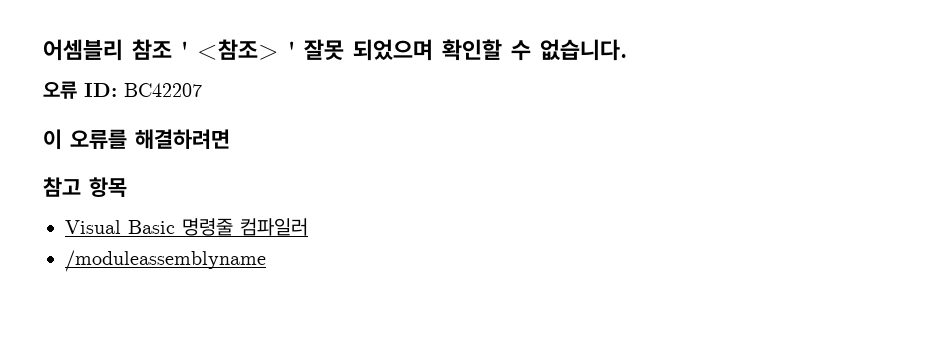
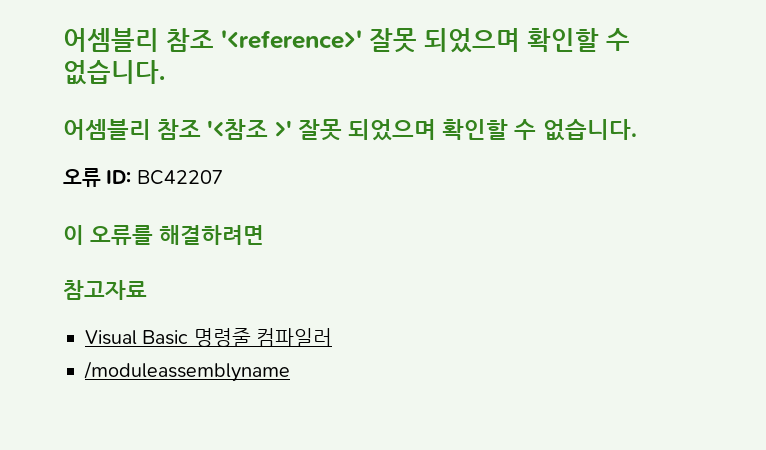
- 어셈블리 참조 ' <참조> ' 잘못 되었으며 확인할 수 없습니다.
+ 어셈블리 참조 '<reference>' 잘못 되었으며 확인할 수 없습니다.
+ 어셈블리 참조 '<참조 >' 잘못 되었으며 확인할 수 없습니다.
- 참고 항목
+ 참고자료

